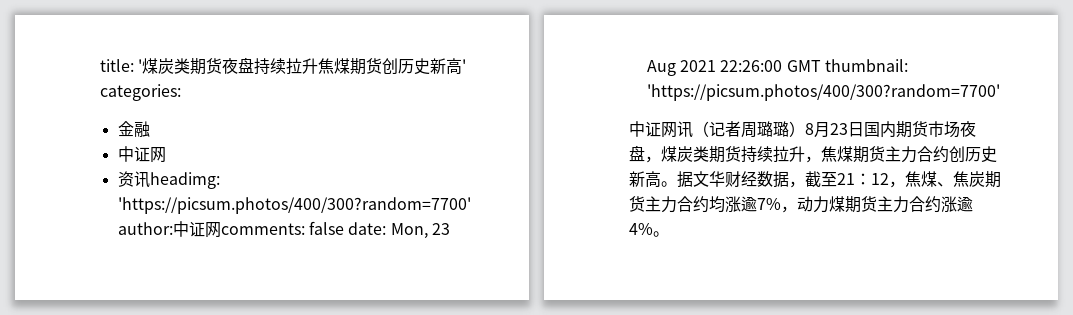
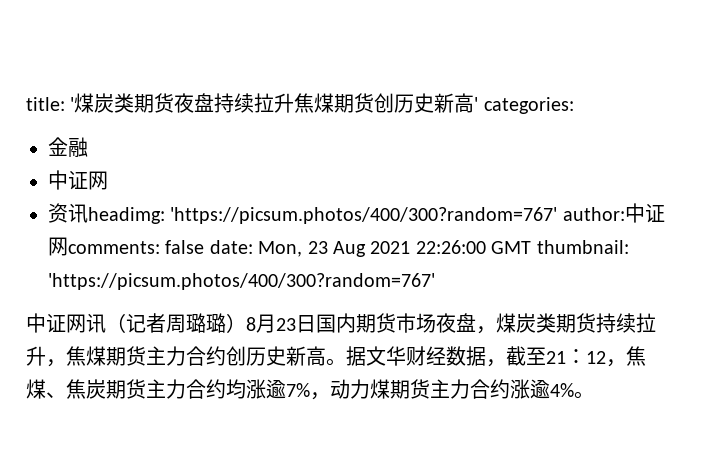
- 资讯headimg: 'https://picsum.photos/400/300?random=7700' author:中证网comments: false date: Mon, 23 Aug 2021 22:26:00 GMT thumbnail: 'https://picsum.photos/400/300?random=7700'
+ 资讯headimg: 'https://picsum.photos/400/300?random=767' author:中证网comments: false date: Mon, 23 Aug 2021 22:26:00 GMT thumbnail: 'https://picsum.photos/400/300?random=767'

